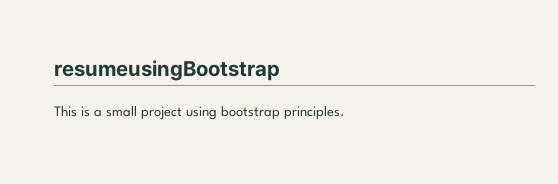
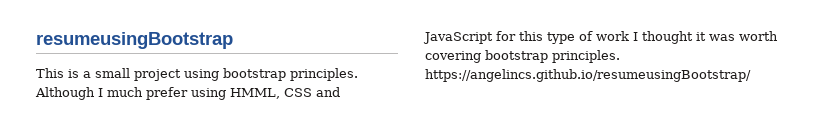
+ Although I much prefer using HMML, CSS and JavaScript for this type of work I thought it was worth covering bootstrap principles. https://angelincs.github.io/resumeusingBootstrap/

